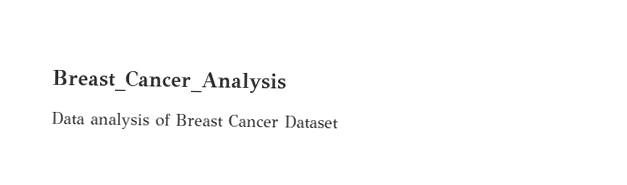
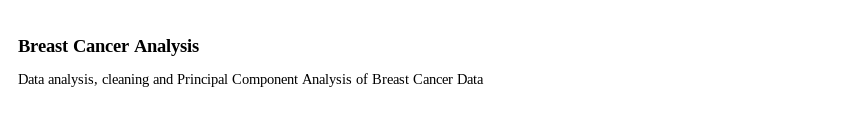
- Breast_Cancer_Analysis
- Data analysis of Breast Cancer Dataset
+ Breast Cancer Analysis
+ Data analysis, cleaning and Principal Component Analysis of Breast Cancer Data

